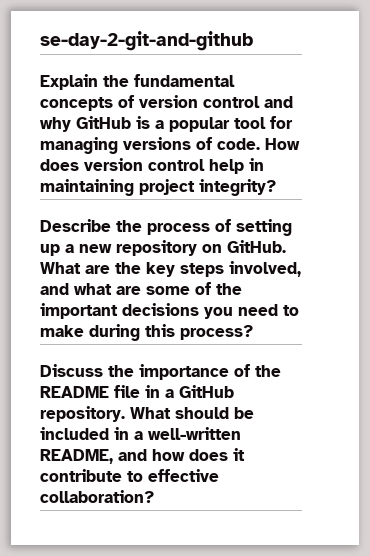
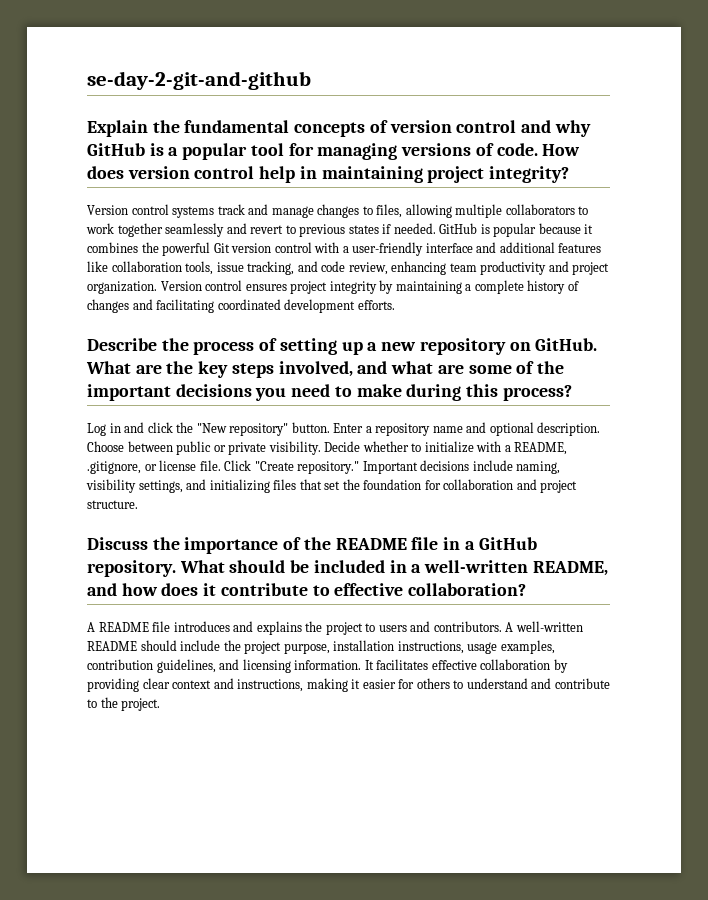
+ Version control systems track and manage changes to files, allowing multiple collaborators to work together seamlessly and revert to previous states if needed. GitHub is popular because it combines the powerful Git version control with a user-friendly interface and additional features like collaboration tools, issue tracking, and code review, enhancing team productivity and project organization. Version control ensures project integrity by maintaining a complete history of changes and facilitating coordinated development efforts.
+ Log in and click the "New repository" button. Enter a repository name and optional description. Choose between public or private visibility. Decide whether to initialize with a README, .gitignore, or license file. Click "Create repository." Important decisions include naming, visibility settings, and initializing files that set the foundation for collaboration and project structure.
+ A README file introduces and explains the project to users and contributors. A well-written README should include the project purpose, installation instructions, usage examples, contribution guidelines, and licensing information. It facilitates effective collaboration by providing clear context and instructions, making it easier for others to understand and contribute to the project.

